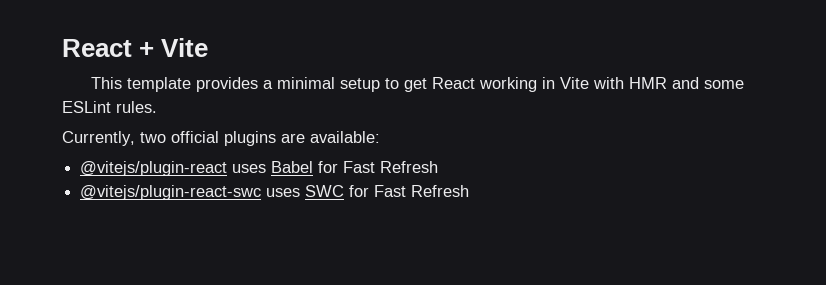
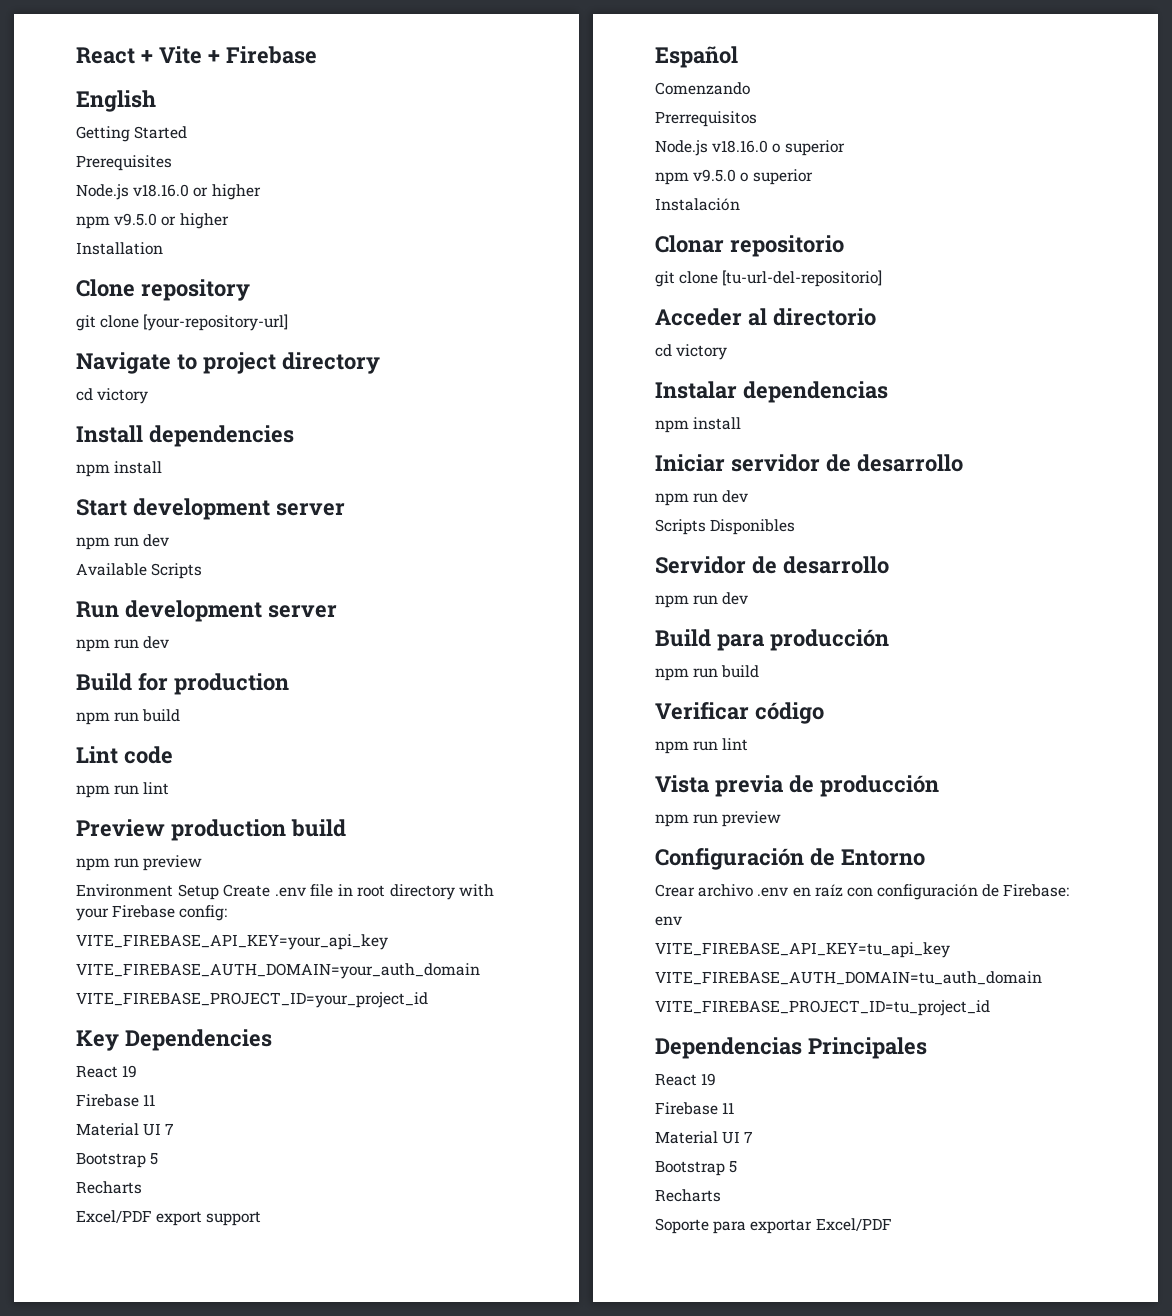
- React + Vite
- This template provides a minimal setup to get React working in Vite with HMR and some ESLint rules.
- Currently, two official plugins are available:
- @vitejs/plugin-react uses Babel for Fast Refresh
- @vitejs/plugin-react-swc uses SWC for Fast Refresh
+ React + Vite + Firebase
+ English
+ Getting Started
+ Prerequisites
+ Node.js v18.16.0 or higher
+ npm v9.5.0 or higher
+ Installation
+ Clone repository
+ git clone [your-repository-url]
+ Navigate to project directory
+ cd victory
+ Install dependencies
+ npm install
+ Start development server
+ npm run dev
+ Available Scripts
+ Run development server
+ npm run dev
+ Build for production
+ npm run build
+ Lint code
+ npm run lint
+ Preview production build
+ npm run preview
+ Environment Setup Create .env file in root directory with your Firebase config:
+ VITE_FIREBASE_API_KEY=your_api_key
+ VITE_FIREBASE_AUTH_DOMAIN=your_auth_domain
+ VITE_FIREBASE_PROJECT_ID=your_project_id
+ Key Dependencies
+ React 19
+ Firebase 11
+ Material UI 7
+ Bootstrap 5
+ Recharts
+ Excel/PDF export support
+ Español
+ Comenzando
+ Prerrequisitos
+ Node.js v18.16.0 o superior
+ npm v9.5.0 o superior
+ Instalación
+ Clonar repositorio
+ git clone [tu-url-del-repositorio]
+ Acceder al directorio
+ cd victory
+ Instalar dependencias
+ npm install
+ Iniciar servidor de desarrollo
+ npm run dev
+ Scripts Disponibles
+ Servidor de desarrollo
+ npm run dev
+ Build para producción
+ npm run build
+ Verificar código
+ npm run lint
+ Vista previa de producción
+ npm run preview
+ Configuración de Entorno
+ Crear archivo .env en raíz con configuración de Firebase:
+ env
+ VITE_FIREBASE_API_KEY=tu_api_key
+ VITE_FIREBASE_AUTH_DOMAIN=tu_auth_domain
+ VITE_FIREBASE_PROJECT_ID=tu_project_id
+ Dependencias Principales
+ React 19
+ Firebase 11
+ Material UI 7
+ Bootstrap 5
+ Recharts
+ Soporte para exportar Excel/PDF

